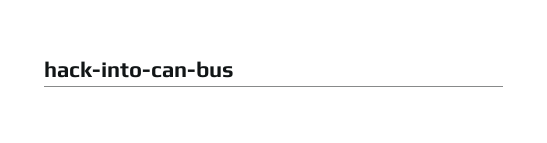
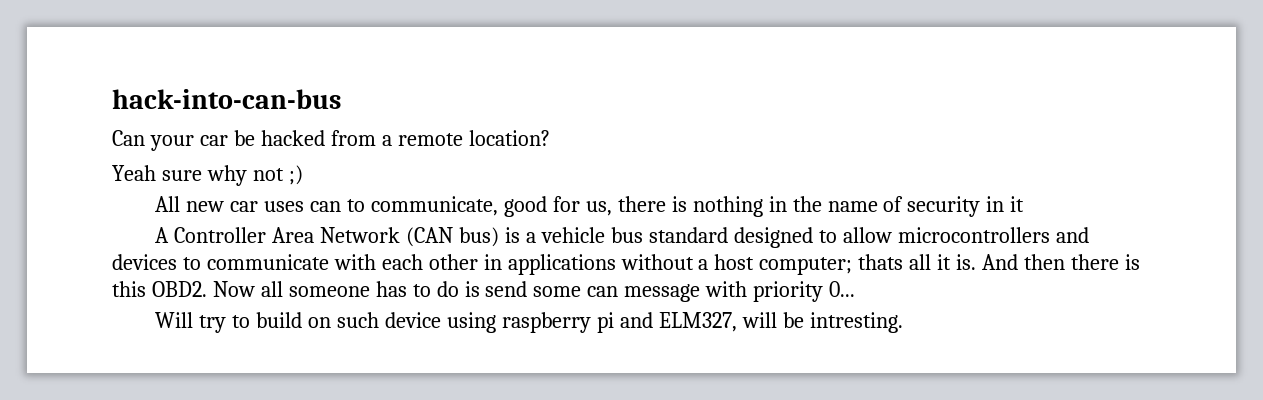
+ Can your car be hacked from a remote location?
+ Yeah sure why not ;)
+ All new car uses can to communicate, good for us, there is nothing in the name of security in it
+ A Controller Area Network (CAN bus) is a vehicle bus standard designed to allow microcontrollers and devices to communicate with each other in applications without a host computer; thats all it is. And then there is this OBD2. Now all someone has to do is send some can message with priority 0...
+ Will try to build on such device using raspberry pi and ELM327, will be intresting.

